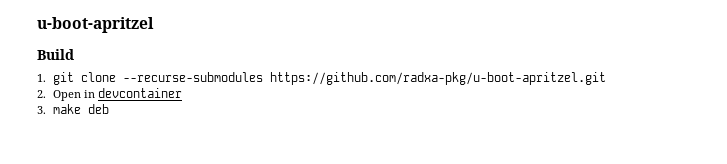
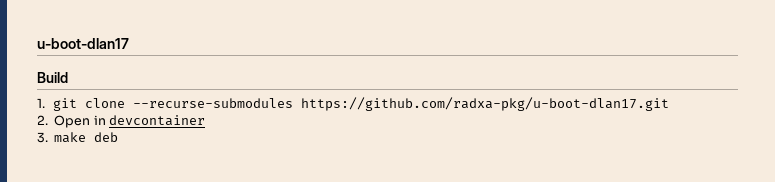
- u-boot-apritzel
+ u-boot-dlan17
- 1. git clone --recurse-submodules https://github.com/radxa-pkg/u-boot-apritzel.git
+ 1. git clone --recurse-submodules https://github.com/radxa-pkg/u-boot-dlan17.git

